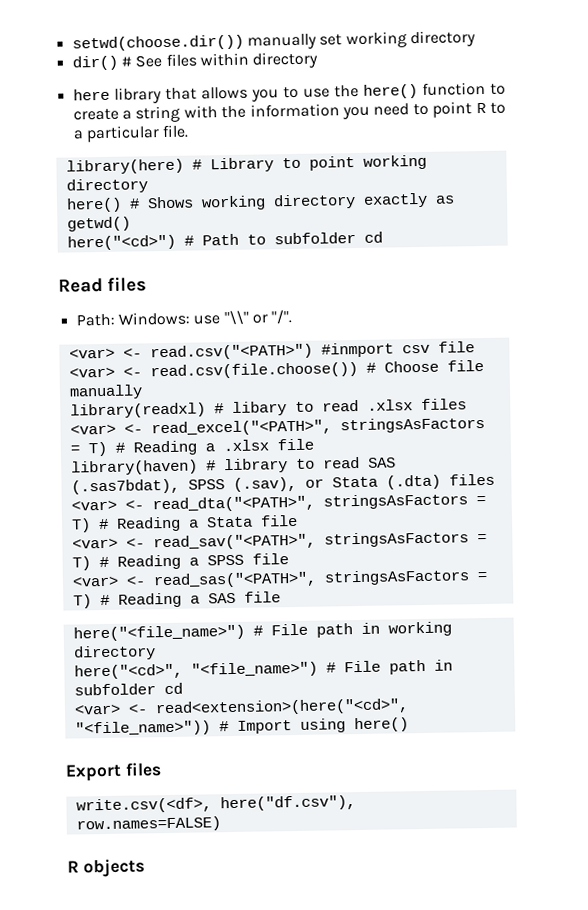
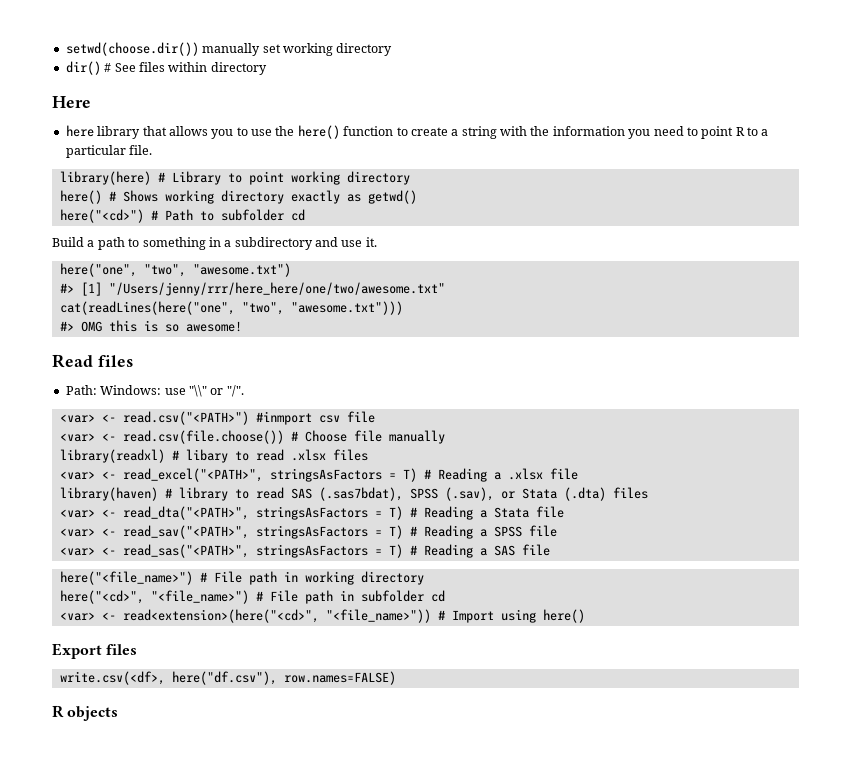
+ Here
+ Build a path to something in a subdirectory and use it.
+ here("one", "two", "awesome.txt")
+ #> [1] "/Users/jenny/rrr/here_here/one/two/awesome.txt"
+ cat(readLines(here("one", "two", "awesome.txt")))
+ #> OMG this is so awesome!

